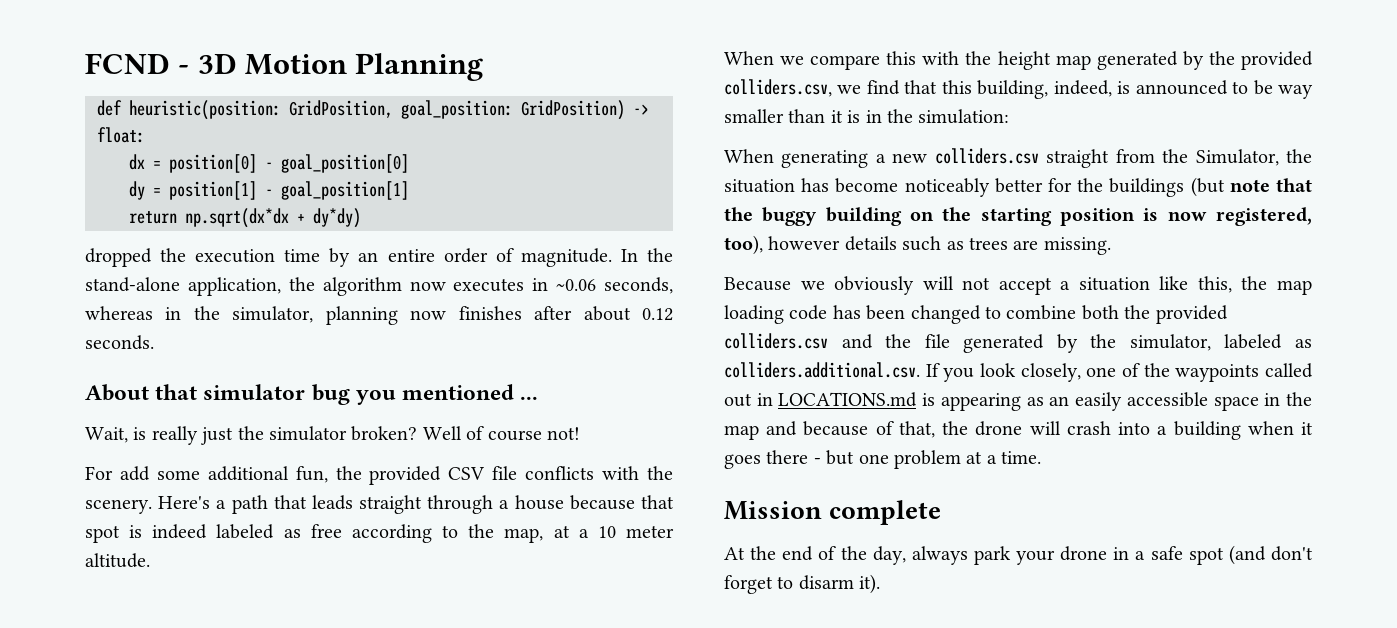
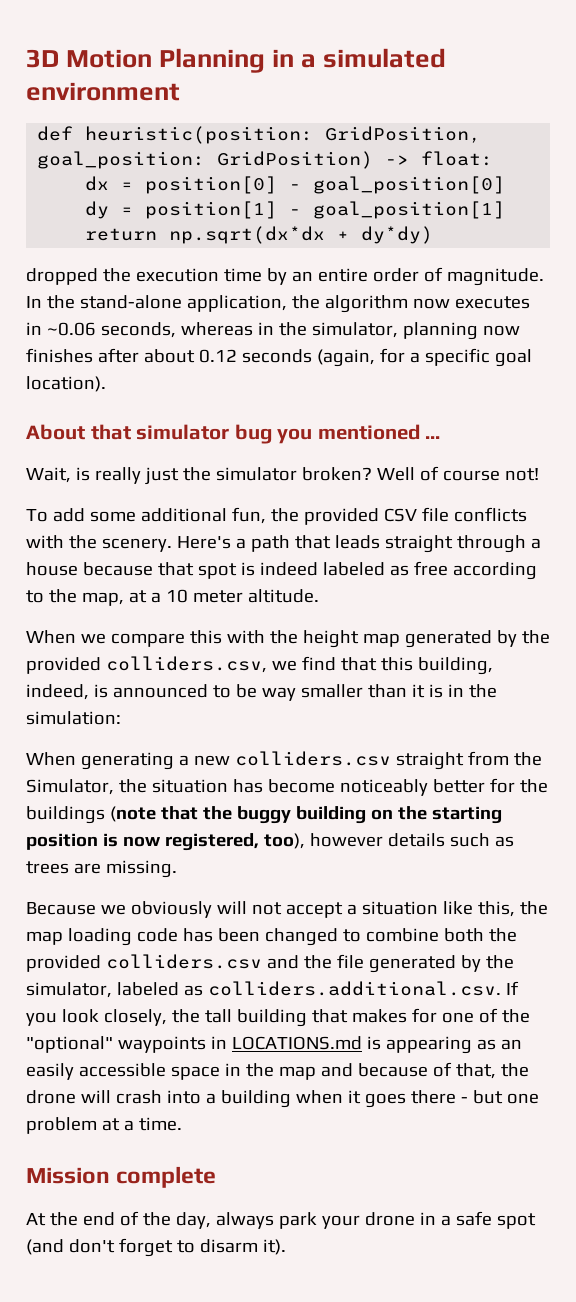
- FCND - 3D Motion Planning
+ 3D Motion Planning in a simulated environment
- In the stand-alone application, the algorithm now executes in ~0.06 seconds, whereas in the simulator, planning now finishes after about 0.12 seconds.
+ In the stand-alone application, the algorithm now executes in ~0.06 seconds, whereas in the simulator, planning now finishes after about 0.12 seconds (again, for a specific goal location).
- For add some additional fun, the provided CSV file conflicts with the scenery.
+ To add some additional fun, the provided CSV file conflicts with the scenery.
- When generating a new colliders.csv straight from the Simulator, the situation has become noticeably better for the buildings (but note that the buggy building on the starting position is now registered, too), however details such as trees are missing.
+ When generating a new colliders.csv straight from the Simulator, the situation has become noticeably better for the buildings (note that the buggy building on the starting position is now registered, too), however details such as trees are missing.
- Because we obviously will not accept a situation like this, the map loading code has been changed to combine both the provided colliders.csv and the file generated by the simulator, labeled as colliders.additional.csv. If you look closely, one of the waypoints called out in LOCATIONS.md is appearing as an easily accessible space in the map and because of that, the drone will crash into a building when it goes there - but one problem at a time.
+ Because we obviously will not accept a situation like this, the map loading code has been changed to combine both the provided colliders.csv and the file generated by the simulator, labeled as colliders.additional.csv. If you look closely, the tall building that makes for one of the "optional" waypoints in LOCATIONS.md is appearing as an easily accessible space in the map and because of that, the drone will crash into a building when it goes there - but one problem at a time.

